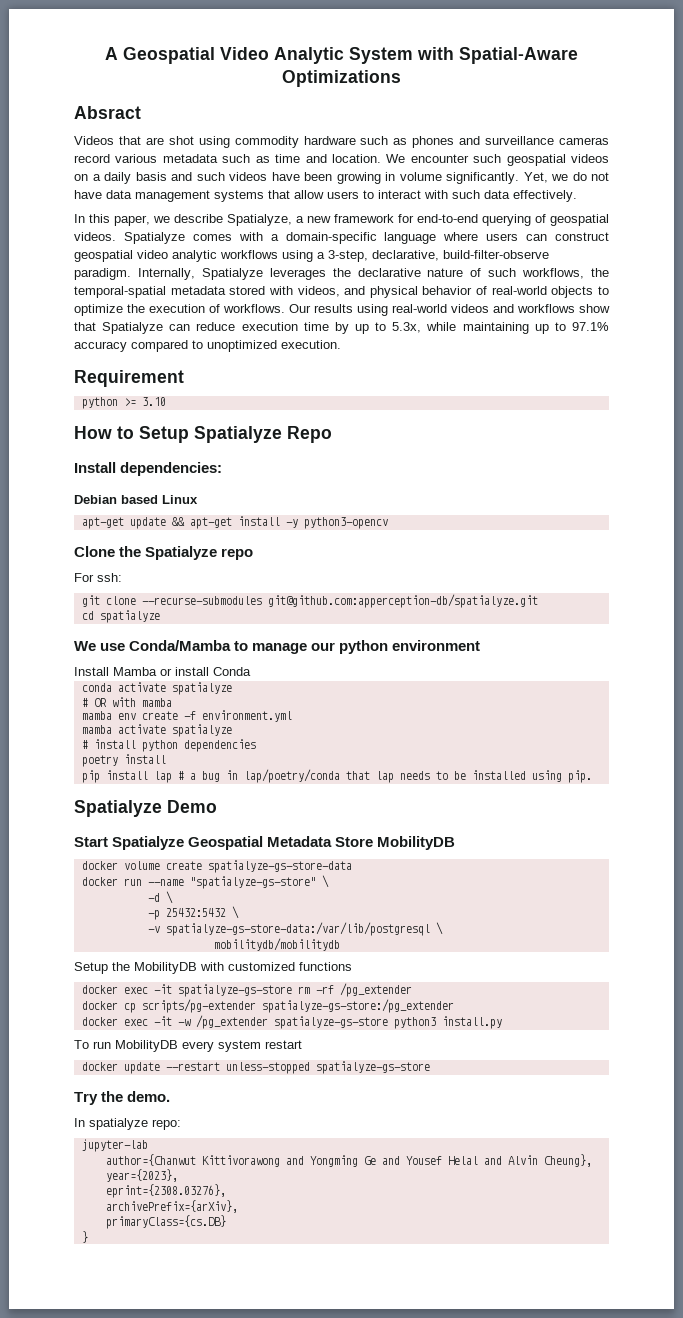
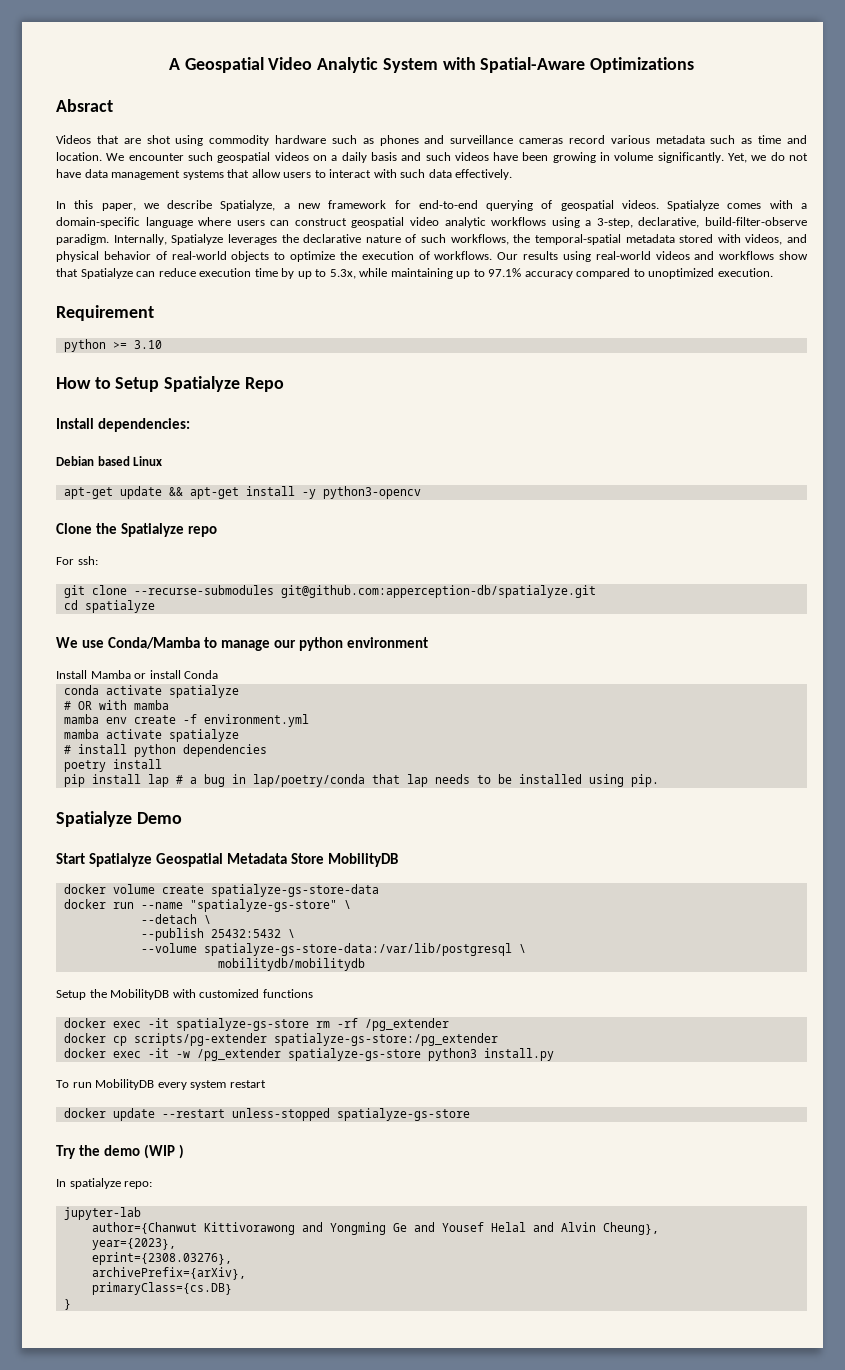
- -d \
- -p 25432:5432 \
+ --detach \
+ --publish 25432:5432 \
- -v spatialyze-gs-store-data:/var/lib/postgresql \
+ --volume spatialyze-gs-store-data:/var/lib/postgresql \
- Try the demo.
+ Try the demo (WIP )

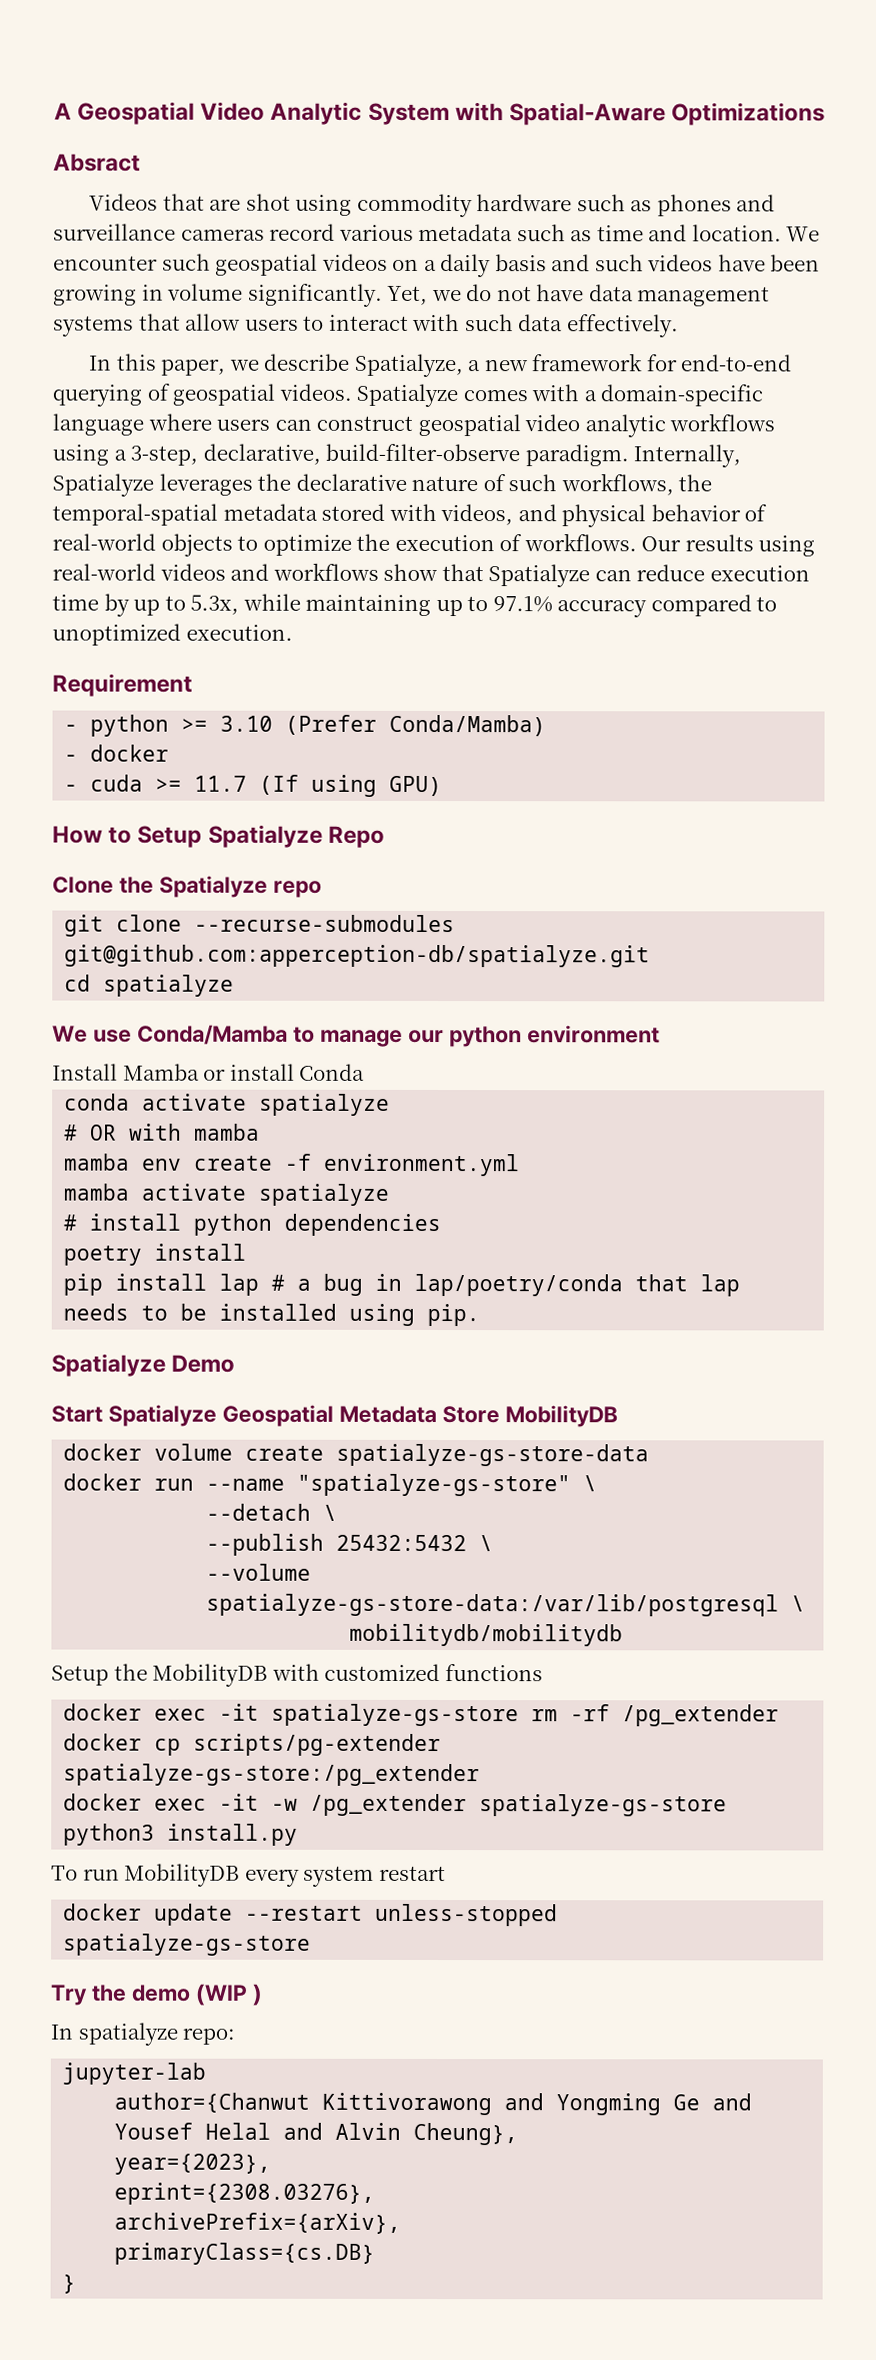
- python >= 3.10
+ - python >= 3.10 (Prefer Conda/Mamba)
+ - docker
+ - cuda >= 11.7 (If using GPU)
- Install dependencies:
- Debian based Linux
- apt-get update && apt-get install -y python3-opencv
- For ssh:

